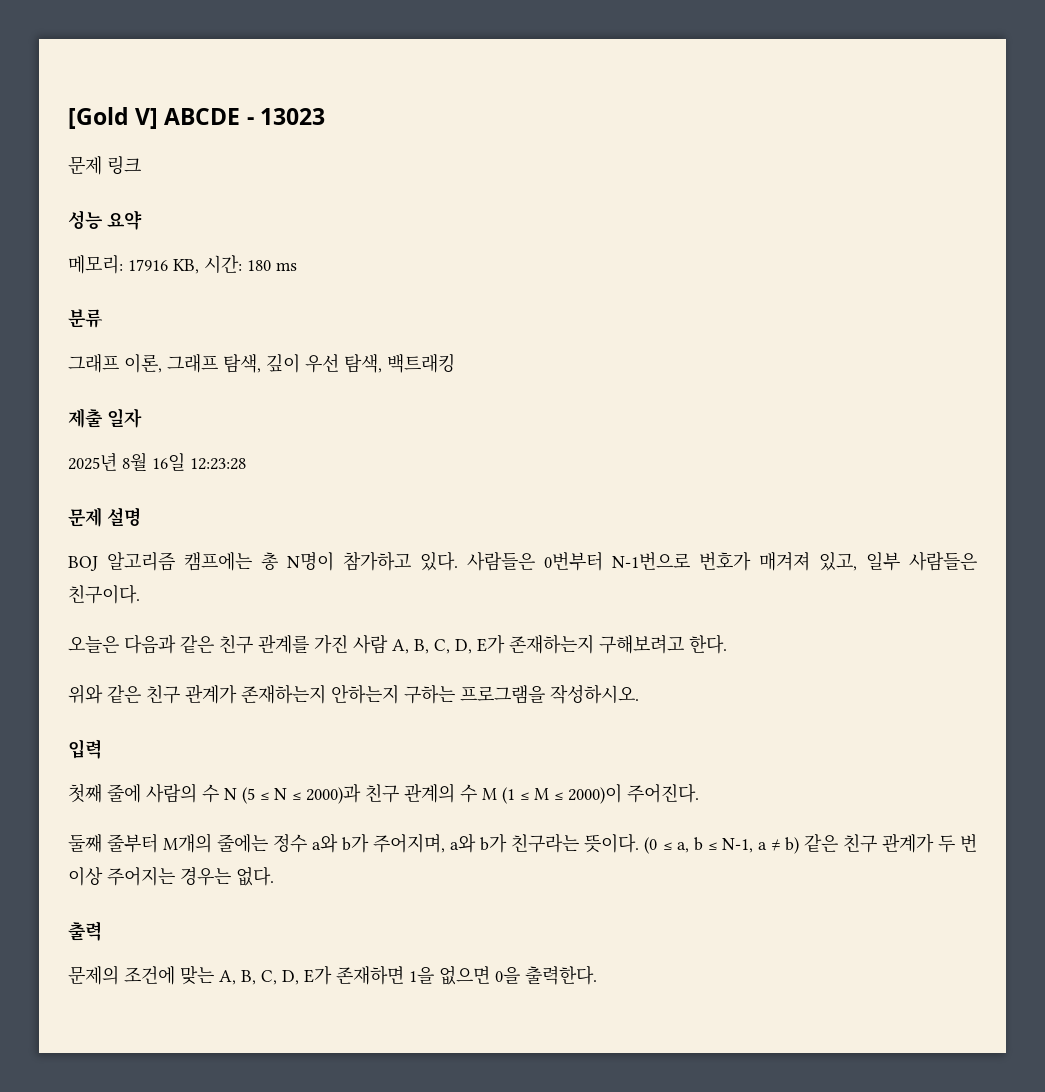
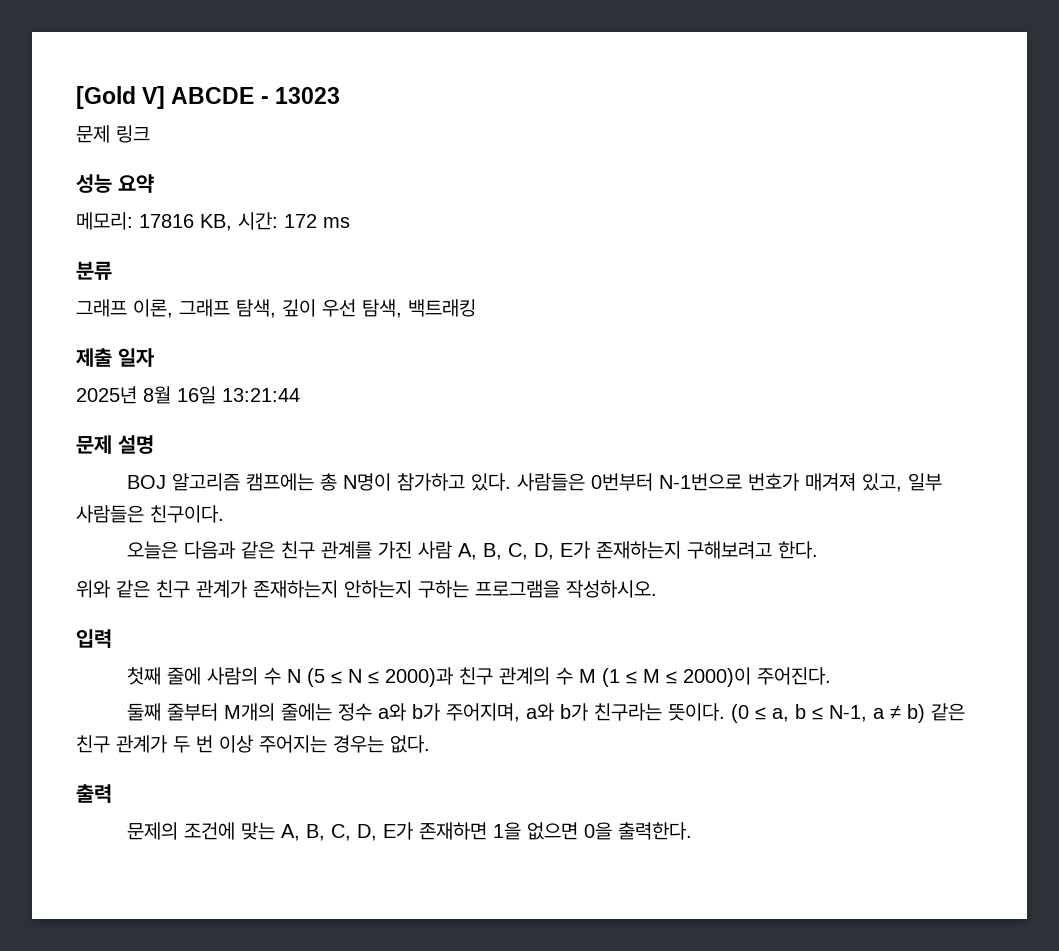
- 메모리: 17916 KB, 시간: 180 ms
+ 메모리: 17816 KB, 시간: 172 ms
- 2025년 8월 16일 12:23:28
+ 2025년 8월 16일 13:21:44

